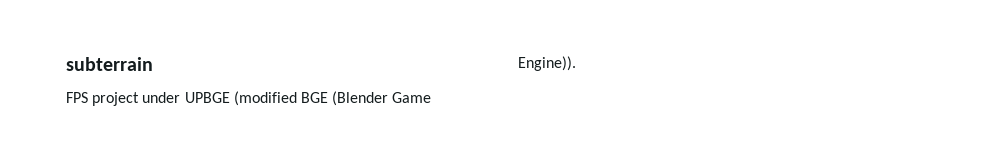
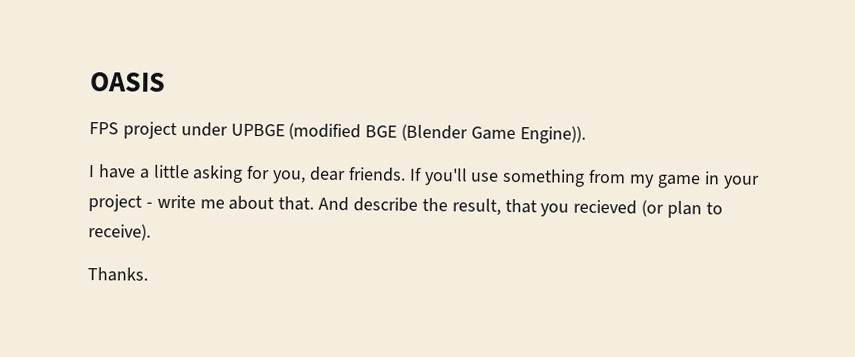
- subterrain
+ OASIS
+ I have a little asking for you, dear friends. If you'll use something from my game in your project - write me about that. And describe the result, that you recieved (or plan to receive).
+ Thanks.

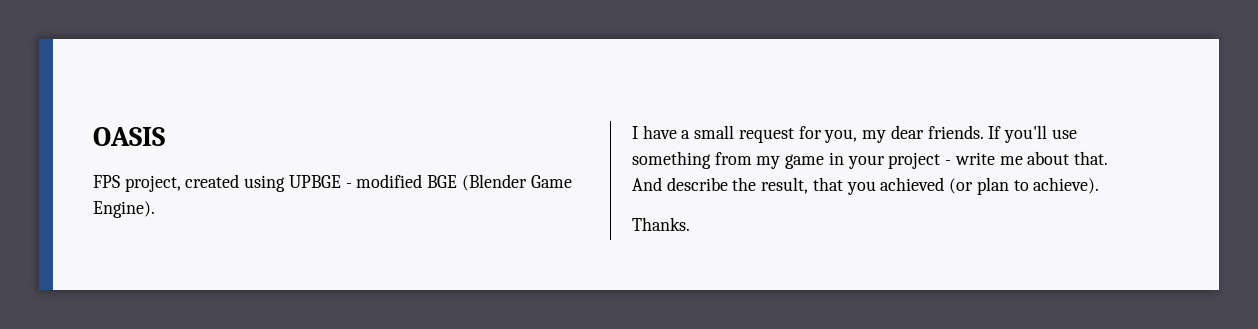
- FPS project under UPBGE (modified BGE (Blender Game Engine)).
+ FPS project, created using UPBGE - modified BGE (Blender Game Engine).
- I have a little asking for you, dear friends.
+ I have a small request for you, my dear friends.
- And describe the result, that you recieved (or plan to receive).
+ And describe the result, that you achieved (or plan to achieve).

